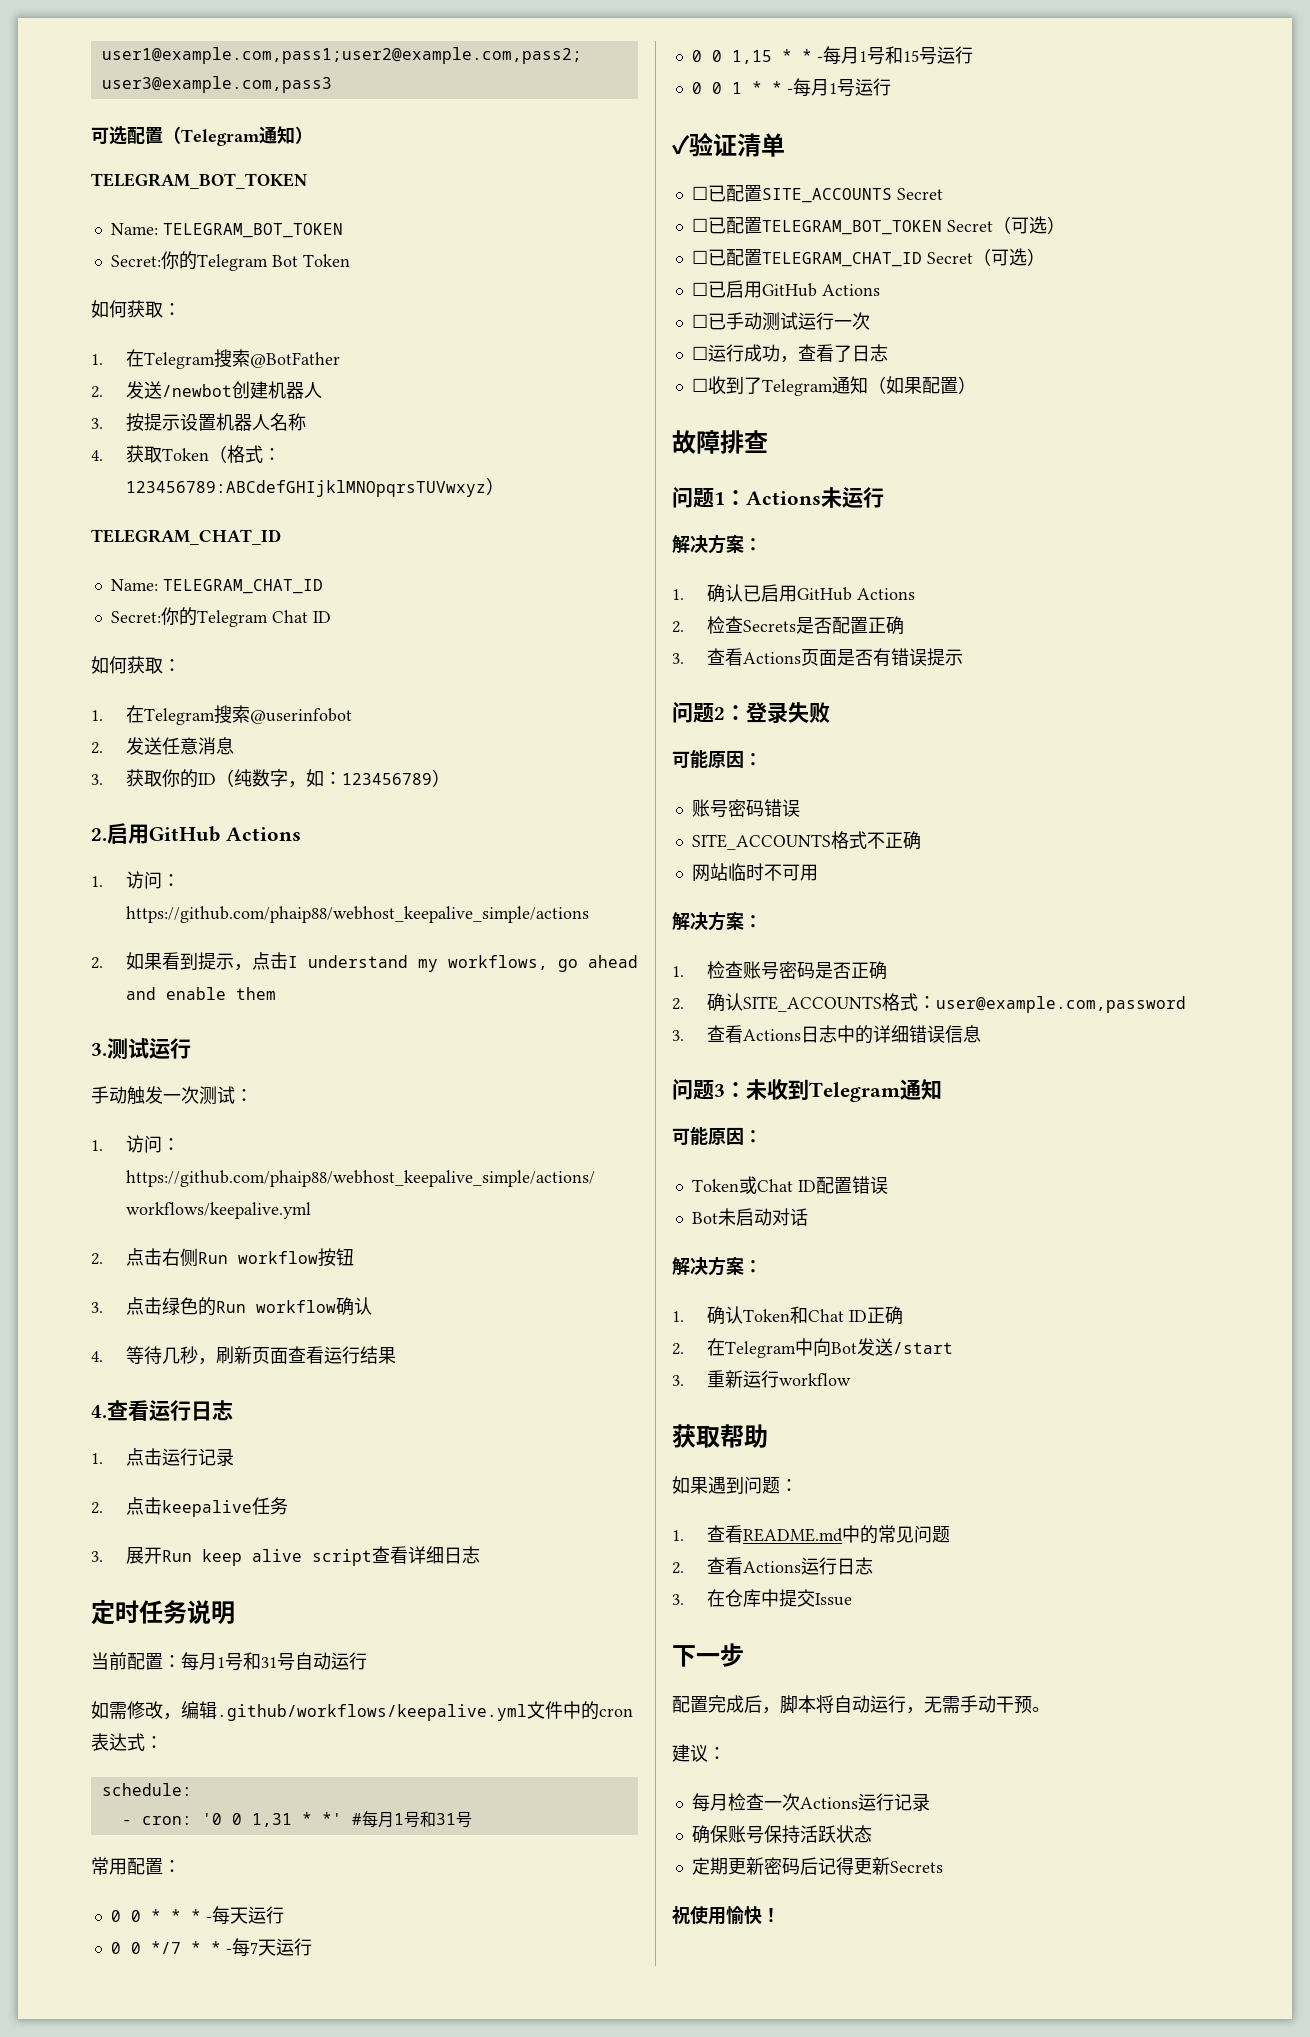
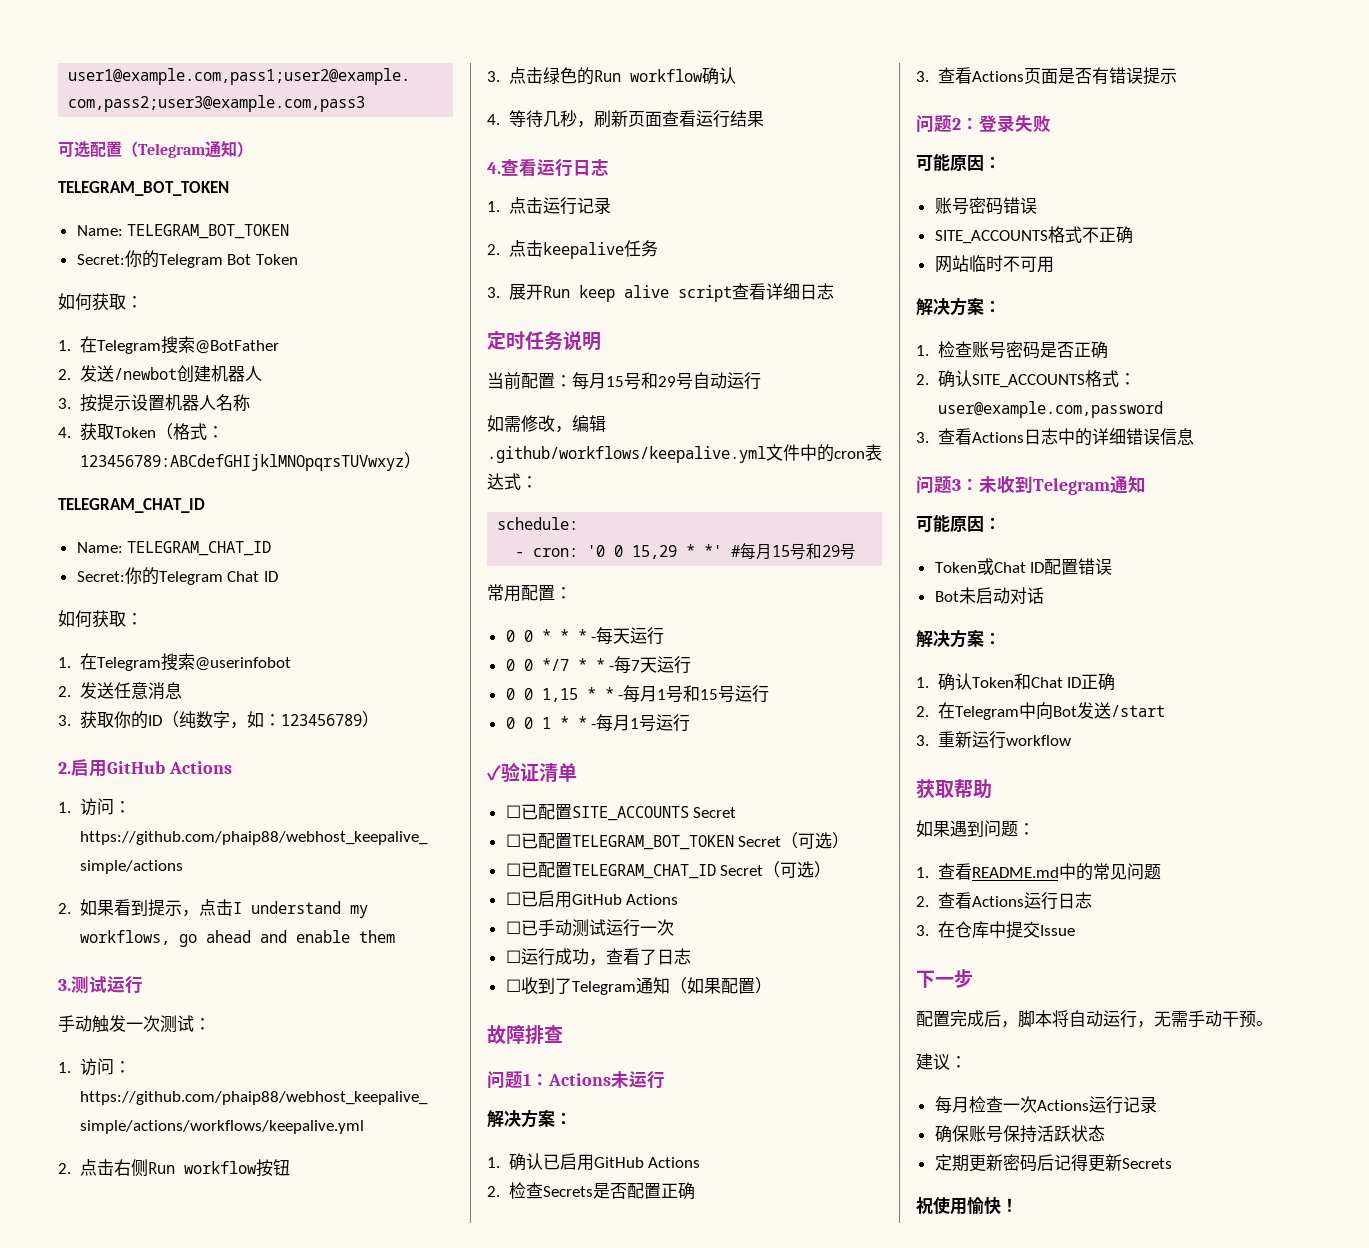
- 当前配置：每月1号和31号自动运行
+ 当前配置：每月15号和29号自动运行
- - cron: '0 0 1,31 * *' #每月1号和31号
+ - cron: '0 0 15,29 * *' #每月15号和29号

